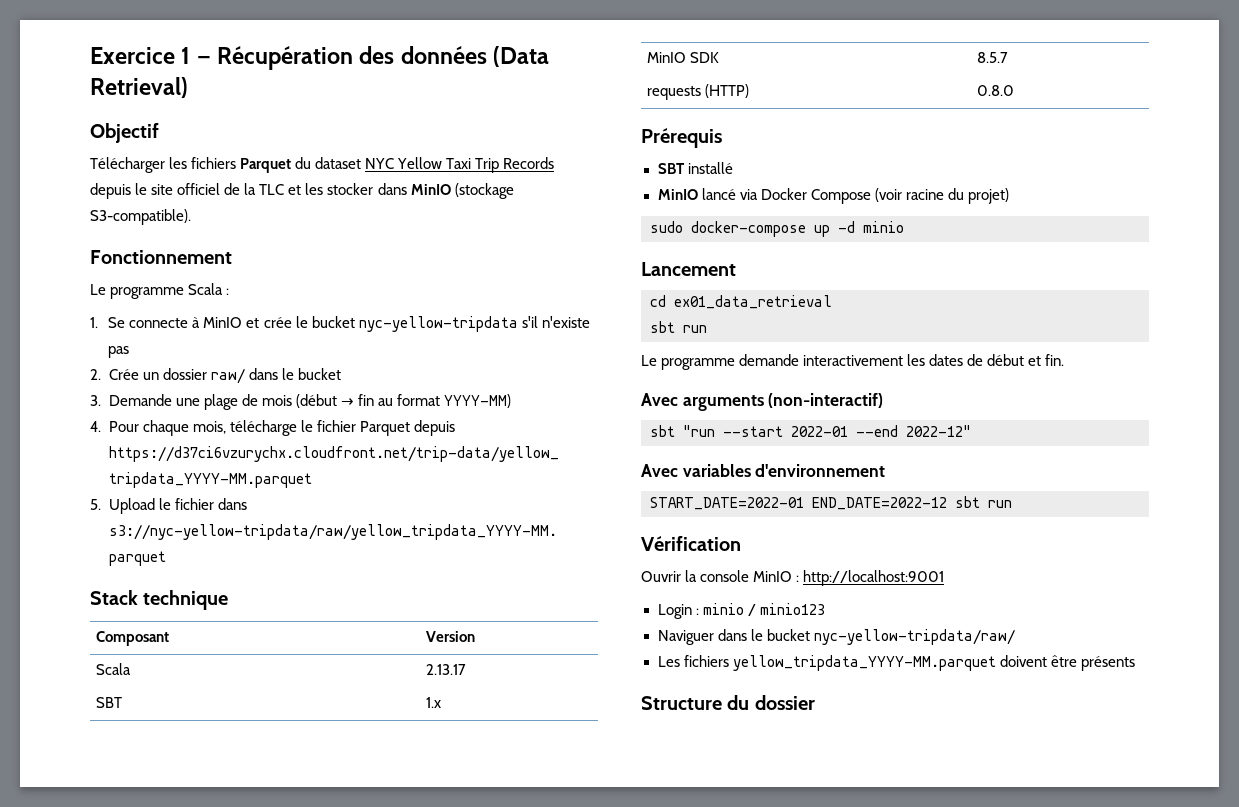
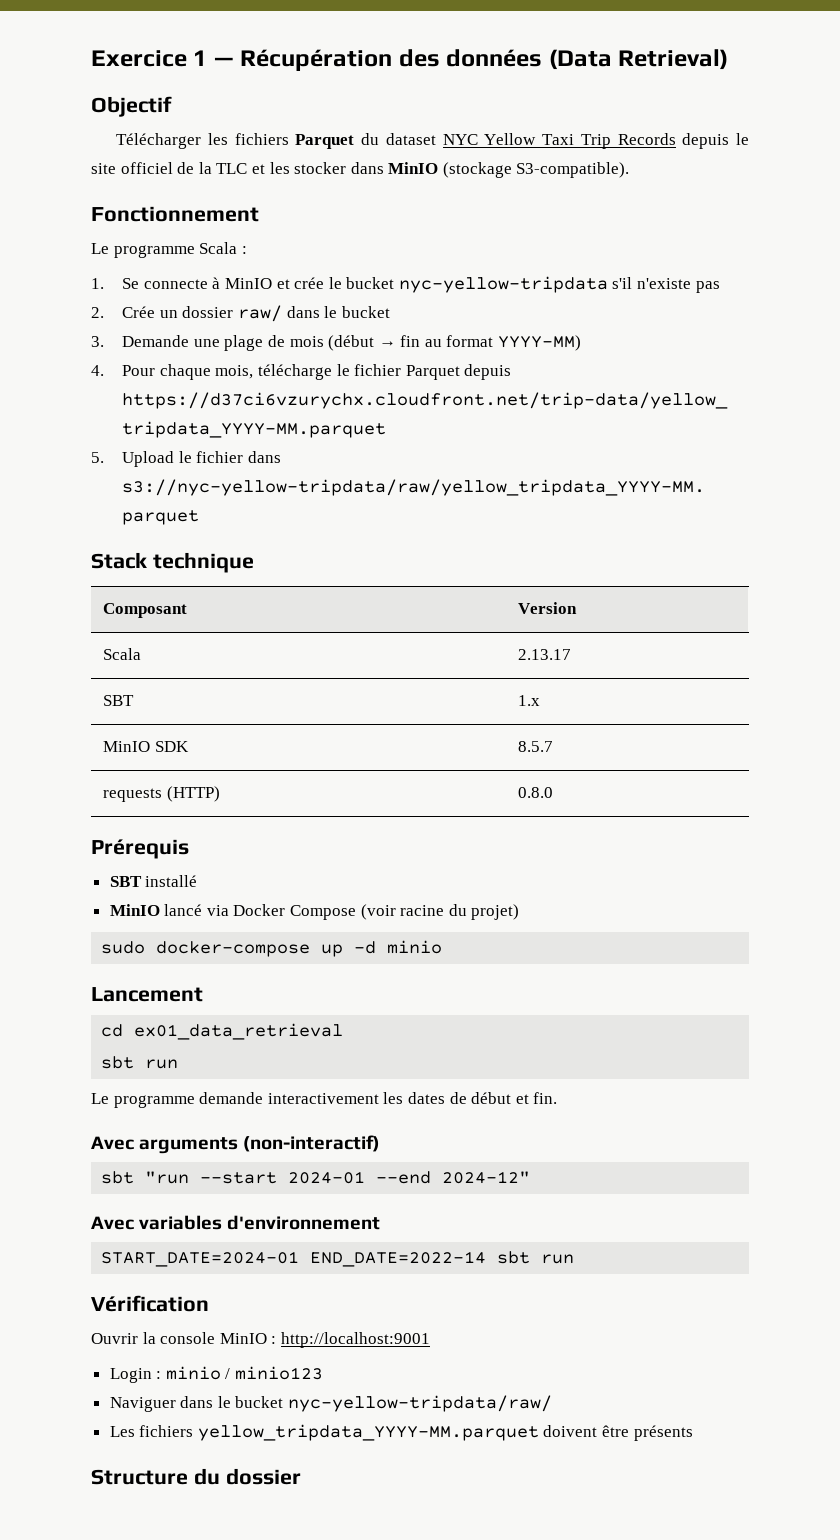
- sbt "run --start 2022-01 --end 2022-12"
+ sbt "run --start 2024-01 --end 2024-12"
- START_DATE=2022-01 END_DATE=2022-12 sbt run
+ START_DATE=2024-01 END_DATE=2022-14 sbt run

